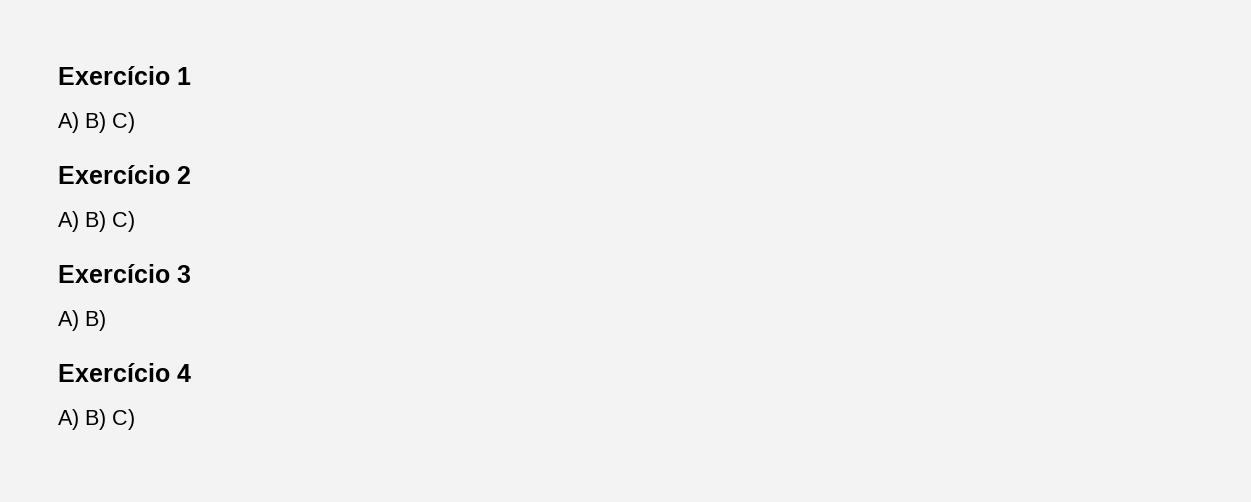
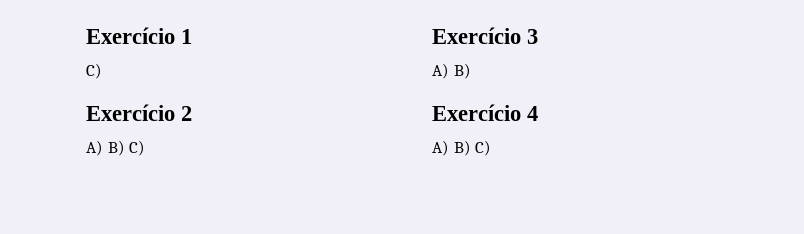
  Exercício 1
- A) B) C)
+ C)

